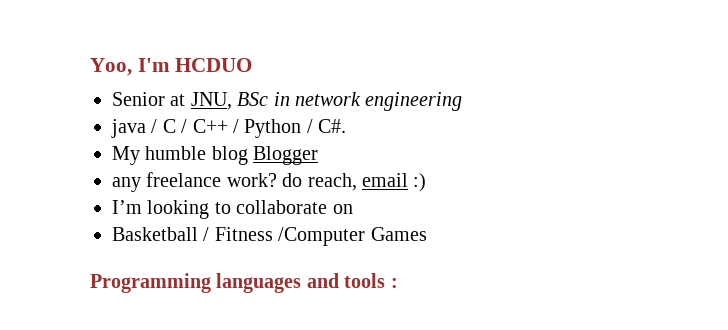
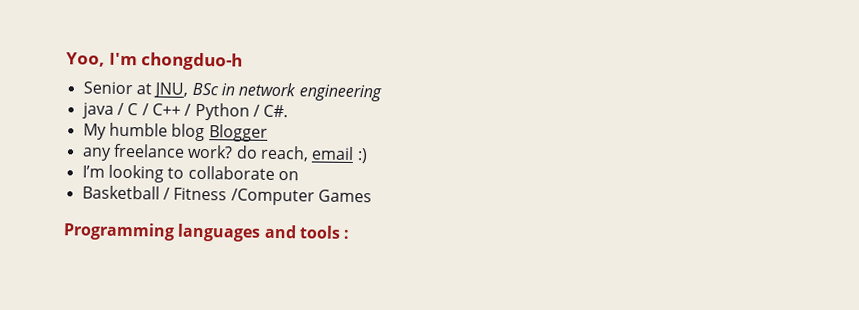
- Yoo, I'm HCDUO
+ Yoo, I'm chongduo-h

